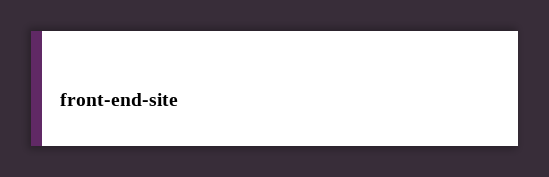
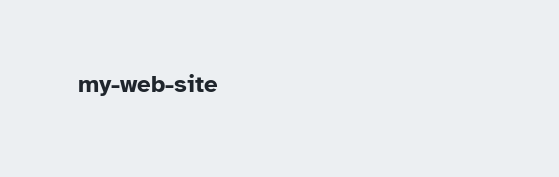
- front-end-site
+ my-web-site

